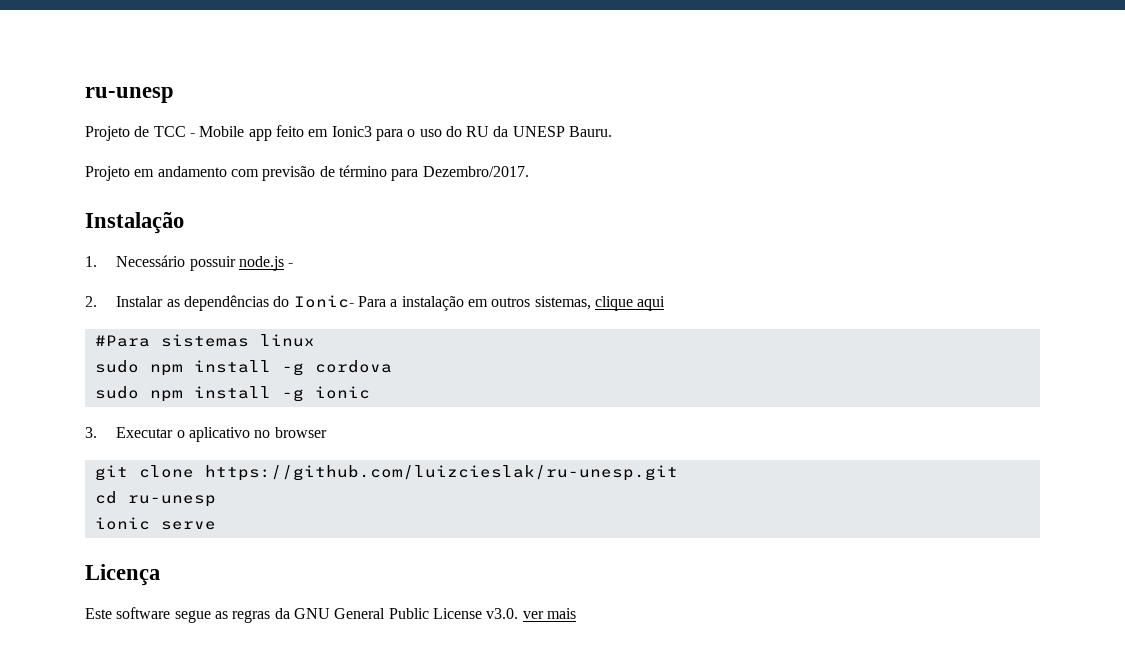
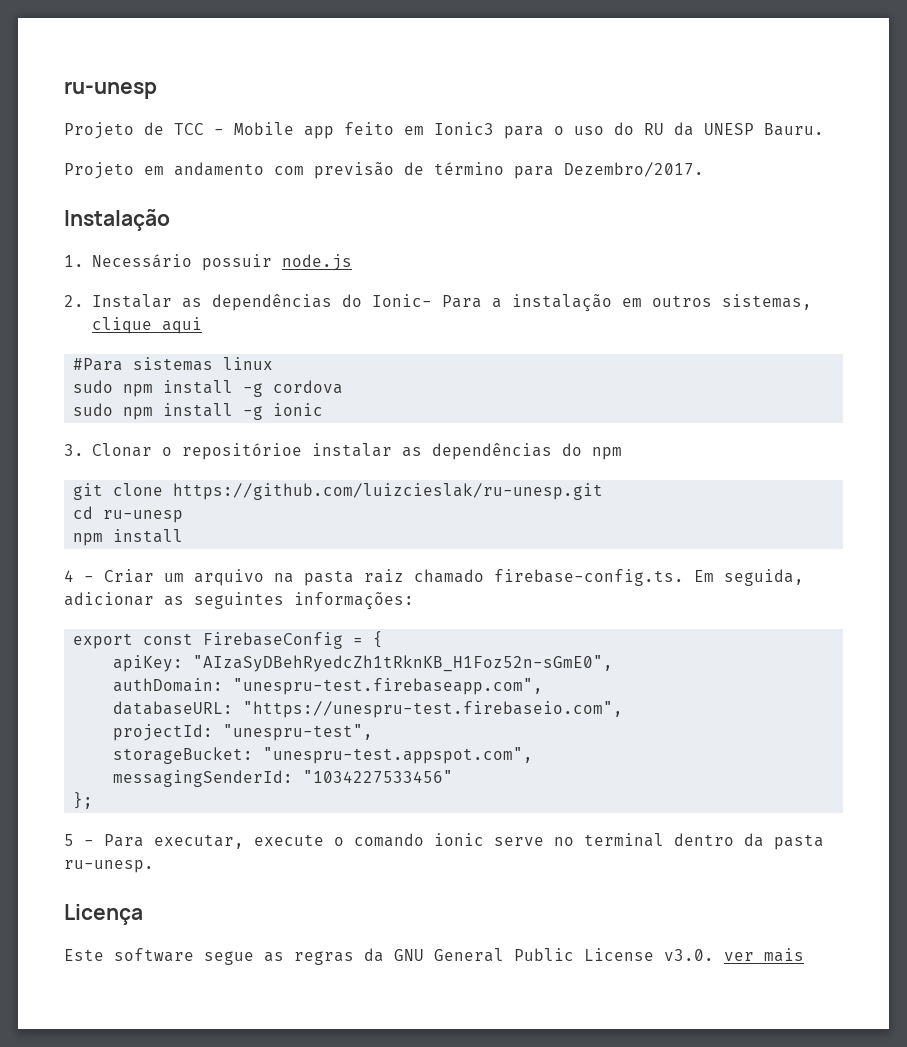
- 1. Necessário possuir node.js -
+ 1. Necessário possuir node.js
- 3. Executar o aplicativo no browser
+ 3. Clonar o repositórioe instalar as dependências do npm
  cd ru-unesp
- ionic serve
+ npm install
+ 4 - Criar um arquivo na pasta raiz chamado firebase-config.ts. Em seguida, adicionar as seguintes informações:
+ export const FirebaseConfig = {
+ apiKey: "AIzaSyDBehRyedcZh1tRknKB_H1Foz52n-sGmE0",
+ authDomain: "unespru-test.firebaseapp.com",
+ databaseURL: "https://unespru-test.firebaseio.com",
+ projectId: "unespru-test",
+ storageBucket: "unespru-test.appspot.com",
+ messagingSenderId: "1034227533456"
+ };
+ 5 - Para executar, execute o comando ionic serve no terminal dentro da pasta ru-unesp.

